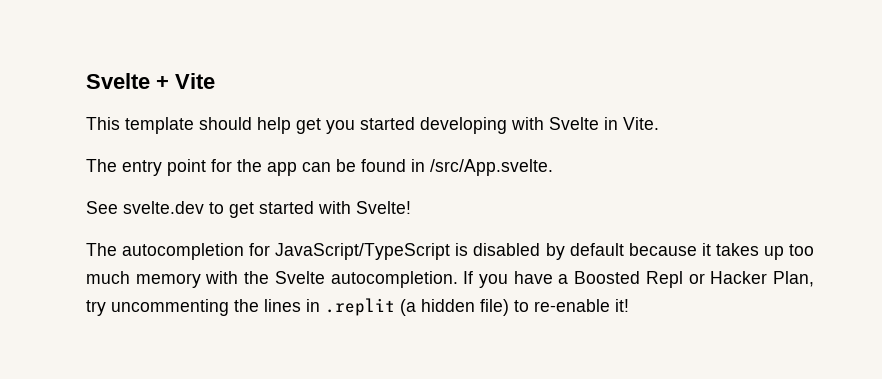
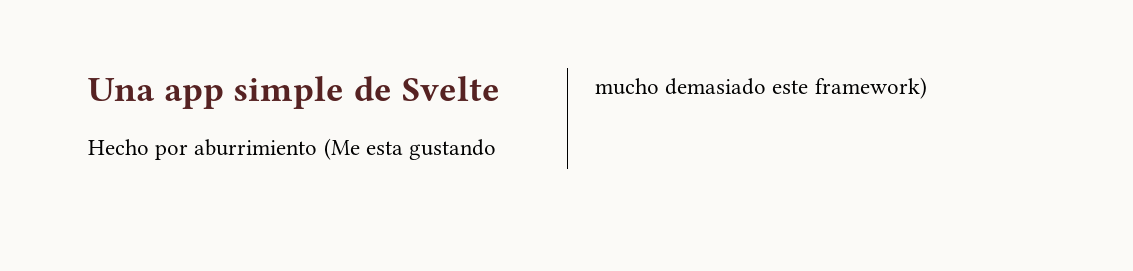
- Svelte + Vite
- This template should help get you started developing with Svelte in Vite.
- The entry point for the app can be found in /src/App.svelte.
- See svelte.dev to get started with Svelte!
- The autocompletion for JavaScript/TypeScript is disabled by default because it takes up too much memory with the Svelte autocompletion. If you have a Boosted Repl or Hacker Plan, try uncommenting the lines in .replit (a hidden file) to re-enable it!
+ Una app simple de Svelte
+ Hecho por aburrimiento (Me esta gustando mucho demasiado este framework)

